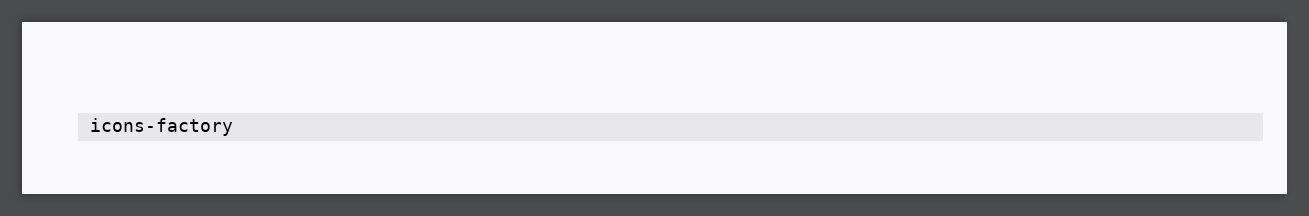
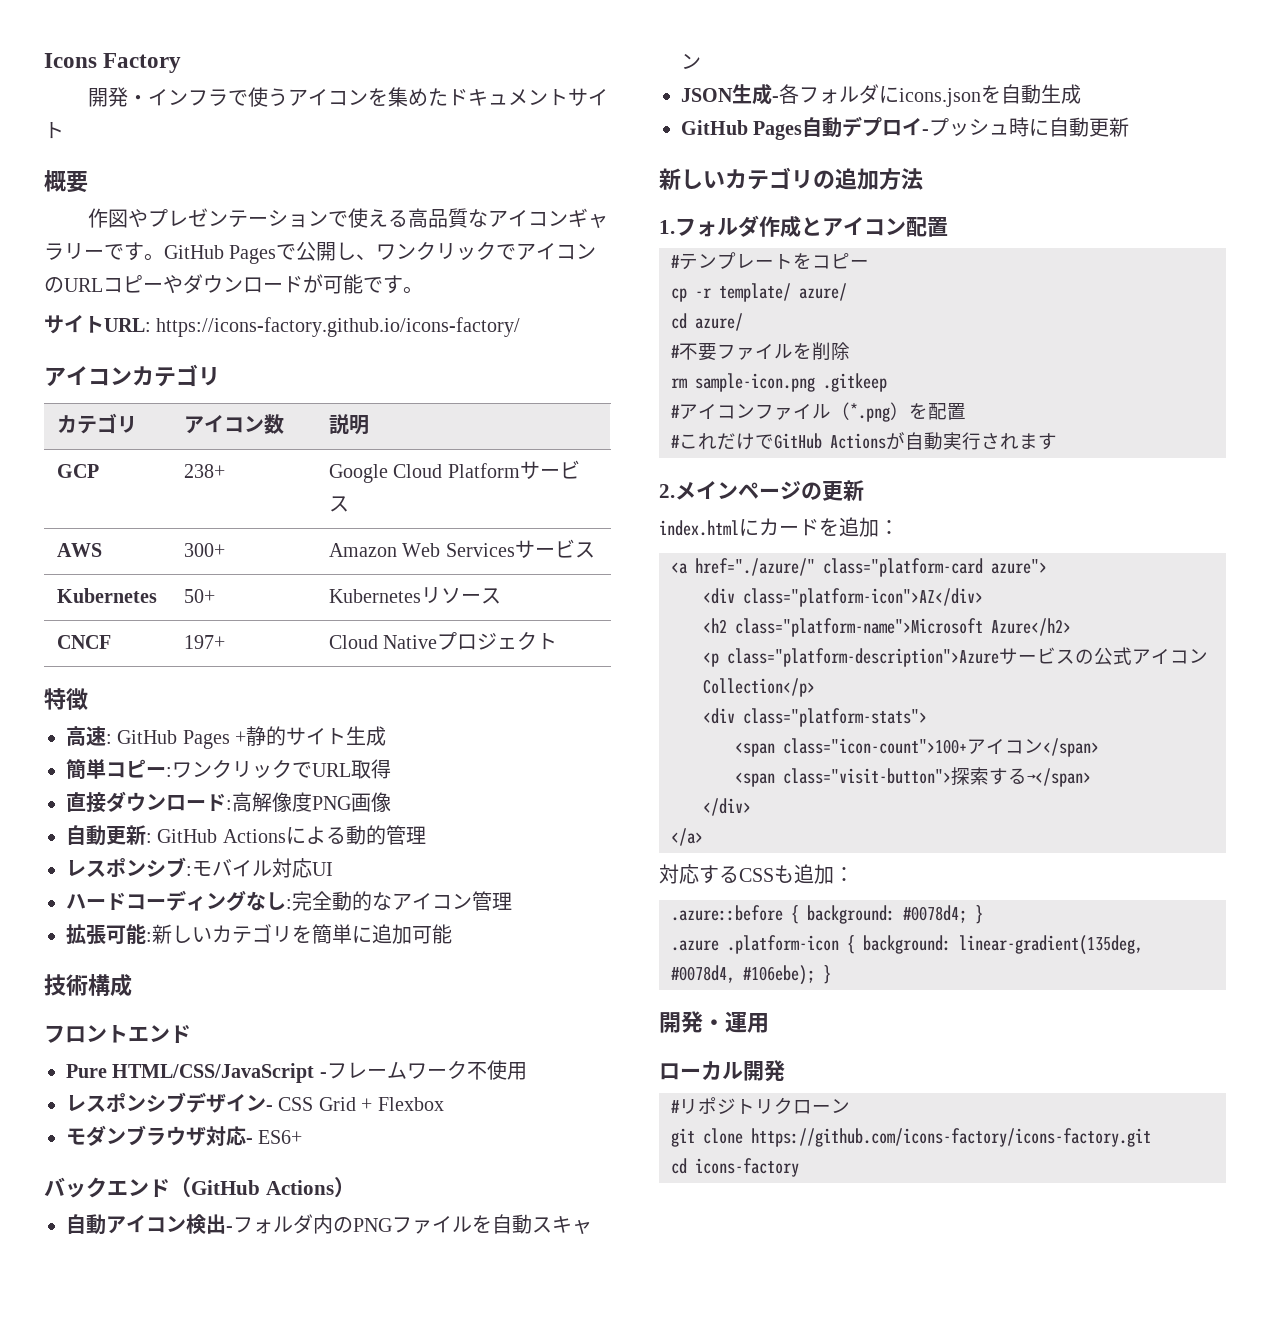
- icons-factory
+ Icons Factory
+ 開発・インフラで使うアイコンを集めたドキュメントサイト
+ 概要
+ 作図やプレゼンテーションで使える高品質なアイコンギャラリーです。GitHub Pagesで公開し、ワンクリックでアイコンのURLコピーやダウンロードが可能です。
+ サイトURL: https://icons-factory.github.io/icons-factory/
+ アイコンカテゴリ
+ カテゴリ | アイコン数 | 説明
+ GCP | 238+ | Google Cloud Platformサービス
+ AWS | 300+ | Amazon Web Servicesサービス
+ Kubernetes | 50+ | Kubernetesリソース
+ CNCF | 197+ | Cloud Nativeプロジェクト
+ 特徴
+ 高速: GitHub Pages +静的サイト生成
+ 簡単コピー:ワンクリックでURL取得
+ 直接ダウンロード:高解像度PNG画像
+ 自動更新: GitHub Actionsによる動的管理
+ レスポンシブ:モバイル対応UI
+ ハードコーディングなし:完全動的なアイコン管理
+ 拡張可能:新しいカテゴリを簡単に追加可能
+ 技術構成
+ フロントエンド
+ Pure HTML/CSS/JavaScript -フレームワーク不使用
+ レスポンシブデザイン- CSS Grid + Flexbox
+ モダンブラウザ対応- ES6+
+ バックエンド（GitHub Actions）
+ 自動アイコン検出-フォルダ内のPNGファイルを自動スキャン
+ JSON生成-各フォルダにicons.jsonを自動生成
+ GitHub Pages自動デプロイ-プッシュ時に自動更新
+ 新しいカテゴリの追加方法
+ 1.フォルダ作成とアイコン配置
+ #テンプレートをコピー
+ cp -r template/ azure/
+ cd azure/
+ #不要ファイルを削除
+ rm sample-icon.png .gitkeep
+ #アイコンファイル（*.png）を配置
+ #これだけでGitHub Actionsが自動実行されます
+ 2.メインページの更新
+ index.htmlにカードを追加：
+ <a href="./azure/" class="platform-card azure">
+ <div class="platform-icon">AZ</div>
+ <h2 class="platform-name">Microsoft Azure</h2>
+ <p class="platform-description">Azureサービスの公式アイコンCollection</p>
+ <div class="platform-stats">
+ <span class="icon-count">100+アイコン</span>
+ <span class="visit-button">探索する→</span>
+ </div>
+ </a>
+ 対応するCSSも追加：
+ .azure::before { background: #0078d4; }
+ .azure .platform-icon { background: linear-gradient(135deg, #0078d4, #106ebe); }
+ 開発・運用
+ ローカル開発
+ #リポジトリクローン
+ git clone https://github.com/icons-factory/icons-factory.git
+ cd icons-factory

